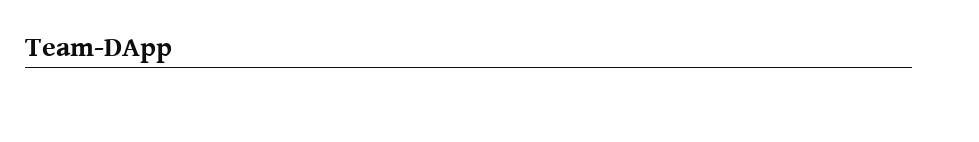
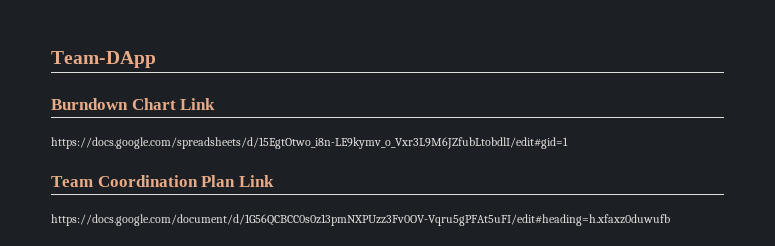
+ Burndown Chart Link
+ https://docs.google.com/spreadsheets/d/15EgtOtwo_i8n-LE9kymv_o_Vxr3L9M6JZfubLtobdlI/edit#gid=1
+ Team Coordination Plan Link
+ https://docs.google.com/document/d/1G56QCBCC0s0z13pmNXPUzz3Fv0OV-Vqru5gPFAt5uFI/edit#heading=h.xfaxz0duwufb

